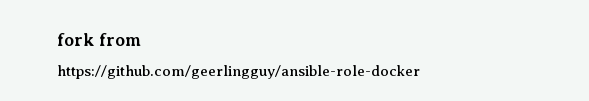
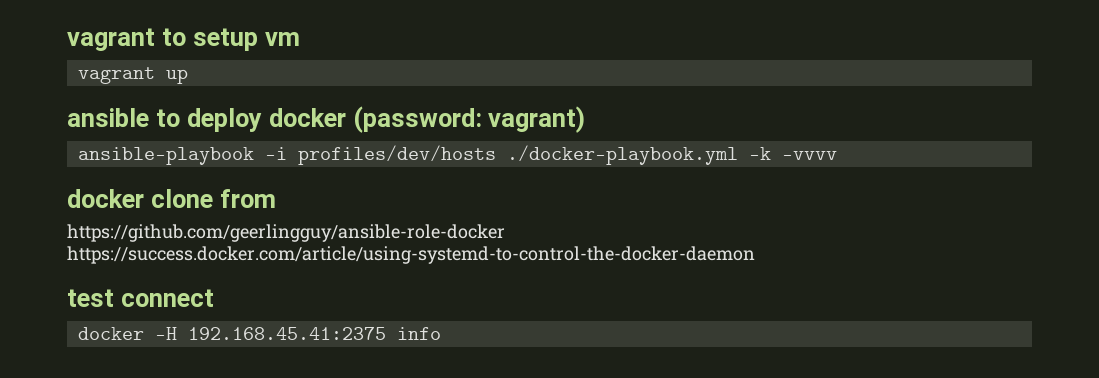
- fork from
- https://github.com/geerlingguy/ansible-role-docker
+ vagrant to setup vm
+ vagrant up
+ ansible to deploy docker (password: vagrant)
+ ansible-playbook -i profiles/dev/hosts ./docker-playbook.yml -k -vvvv
+ docker clone from
+ https://github.com/geerlingguy/ansible-role-docker https://success.docker.com/article/using-systemd-to-control-the-docker-daemon
+ test connect
+ docker -H 192.168.45.41:2375 info

